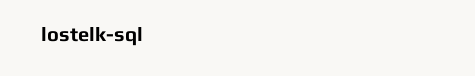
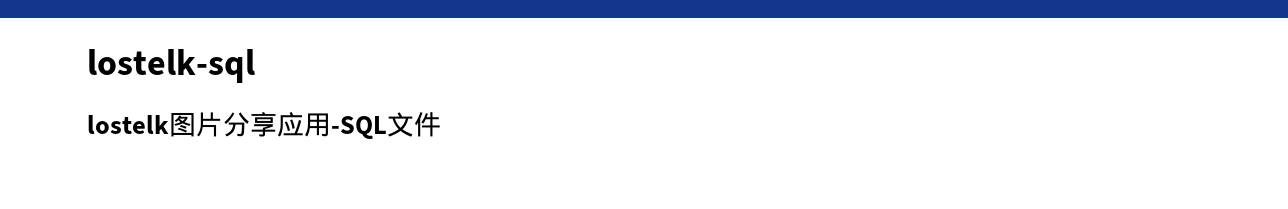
+ lostelk图片分享应用-SQL文件

